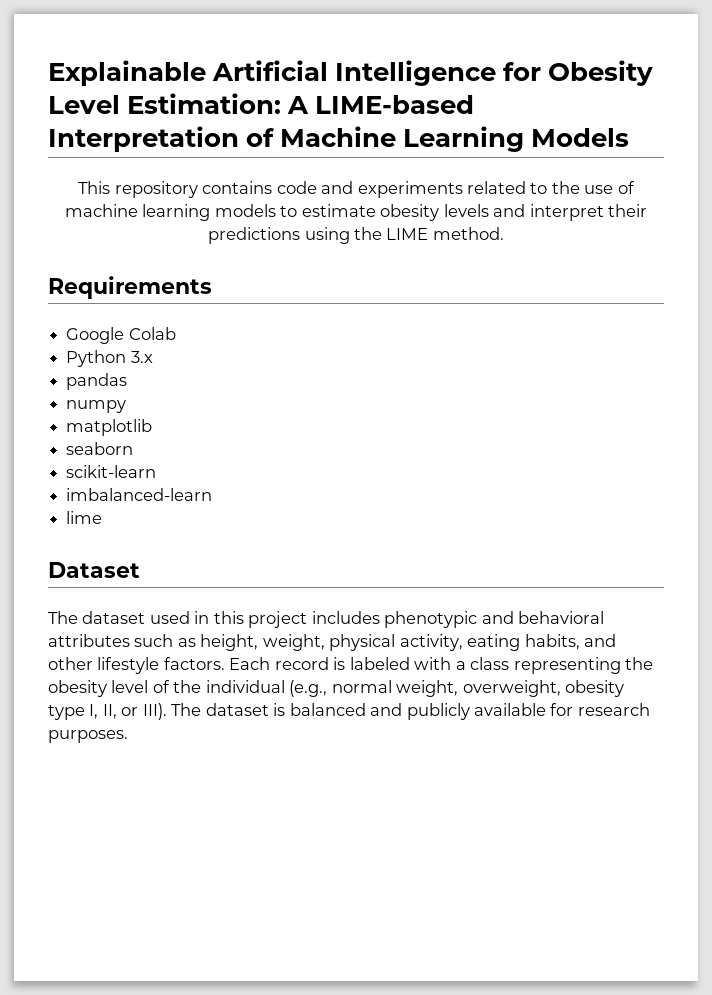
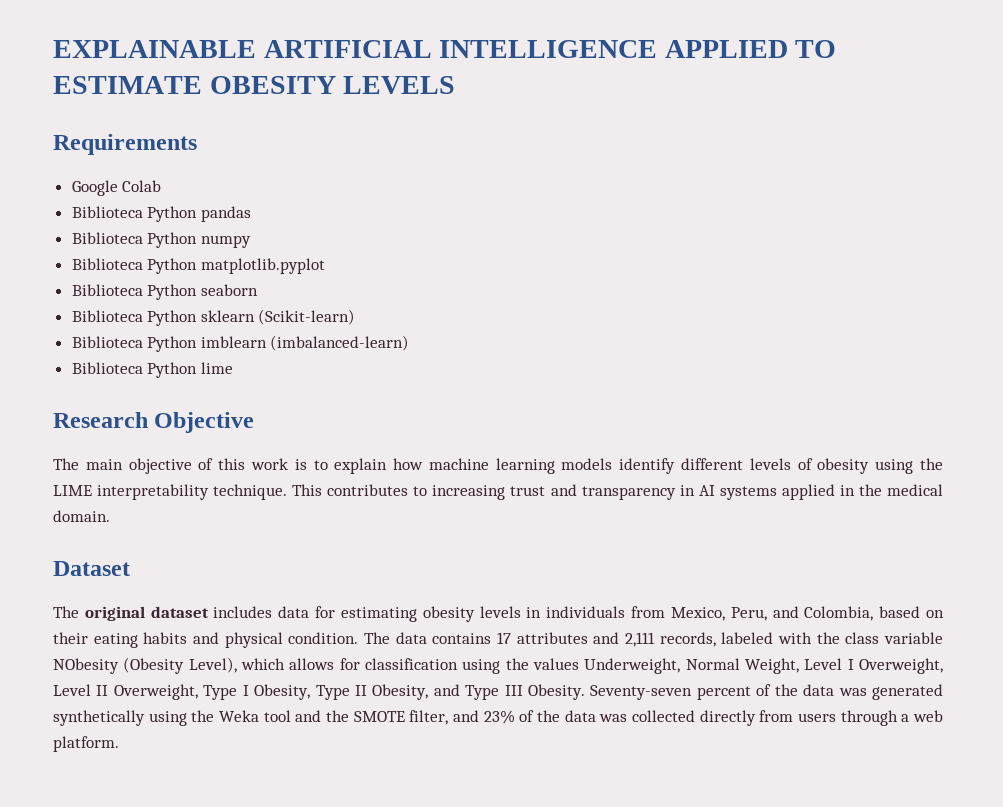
- Explainable Artificial Intelligence for Obesity Level Estimation: A LIME-based Interpretation of Machine Learning Models
- This repository contains code and experiments related to the use of machine learning models to estimate obesity levels and interpret their predictions using the LIME method.
+ EXPLAINABLE ARTIFICIAL INTELLIGENCE APPLIED TO ESTIMATE OBESITY LEVELS
- Python 3.x
- pandas
+ Biblioteca Python pandas
- numpy
+ Biblioteca Python numpy
- matplotlib
- seaborn
- scikit-learn
- imbalanced-learn
- lime
+ Biblioteca Python matplotlib.pyplot
+ Biblioteca Python seaborn
+ Biblioteca Python sklearn (Scikit-learn)
+ Biblioteca Python imblearn (imbalanced-learn)
+ Biblioteca Python lime
+ Research Objective
+ The main objective of this work is to explain how machine learning models identify different levels of obesity using the LIME interpretability technique. This contributes to increasing trust and transparency in AI systems applied in the medical domain.
  Dataset
- The dataset used in this project includes phenotypic and behavioral attributes such as height, weight, physical activity, eating habits, and other lifestyle factors. Each record is labeled with a class representing the obesity level of the individual (e.g., normal weight, overweight, obesity type I, II, or III). The dataset is balanced and publicly available for research purposes.
+ The original dataset includes data for estimating obesity levels in individuals from Mexico, Peru, and Colombia, based on their eating habits and physical condition. The data contains 17 attributes and 2,111 records, labeled with the class variable NObesity (Obesity Level), which allows for classification using the values Underweight, Normal Weight, Level I Overweight, Level II Overweight, Type I Obesity, Type II Obesity, and Type III Obesity. Seventy-seven percent of the data was generated synthetically using the Weka tool and the SMOTE filter, and 23% of the data was collected directly from users through a web platform.

